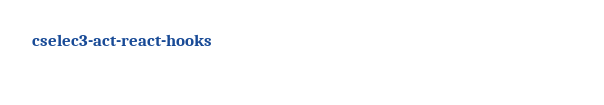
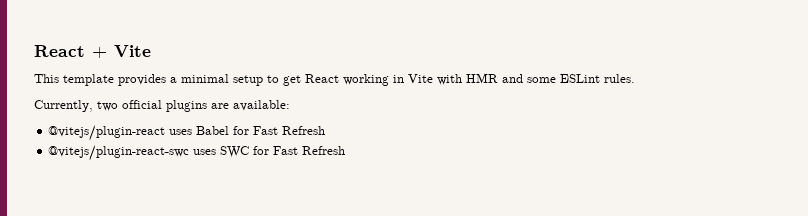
- cselec3-act-react-hooks
+ React + Vite
+ This template provides a minimal setup to get React working in Vite with HMR and some ESLint rules.
+ Currently, two official plugins are available:
+ @vitejs/plugin-react uses Babel for Fast Refresh
+ @vitejs/plugin-react-swc uses SWC for Fast Refresh

